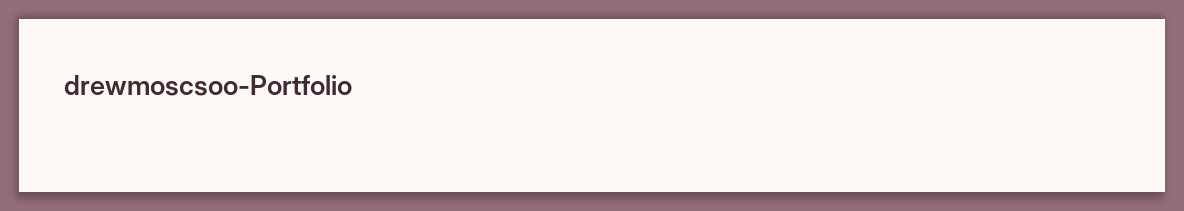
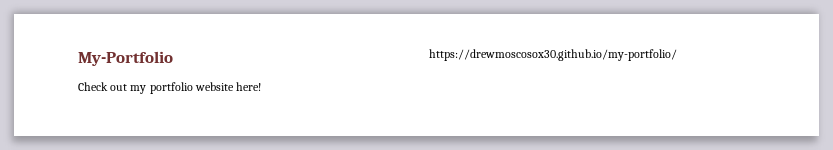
- drewmoscsoo-Portfolio
+ My-Portfolio
+ Check out my portfolio website here! https://drewmoscosox30.github.io/my-portfolio/

